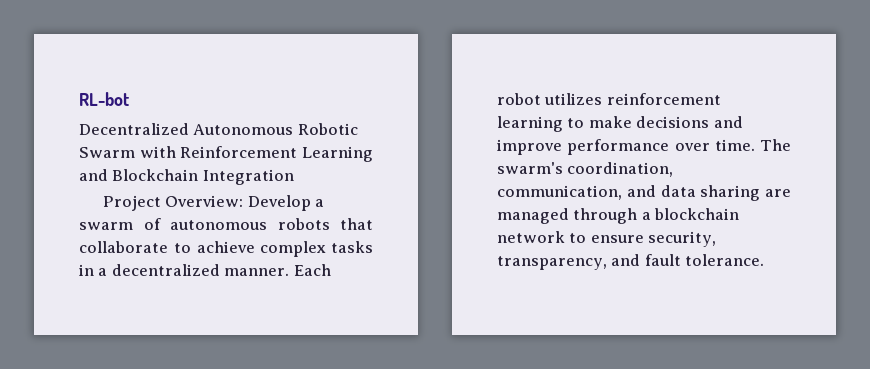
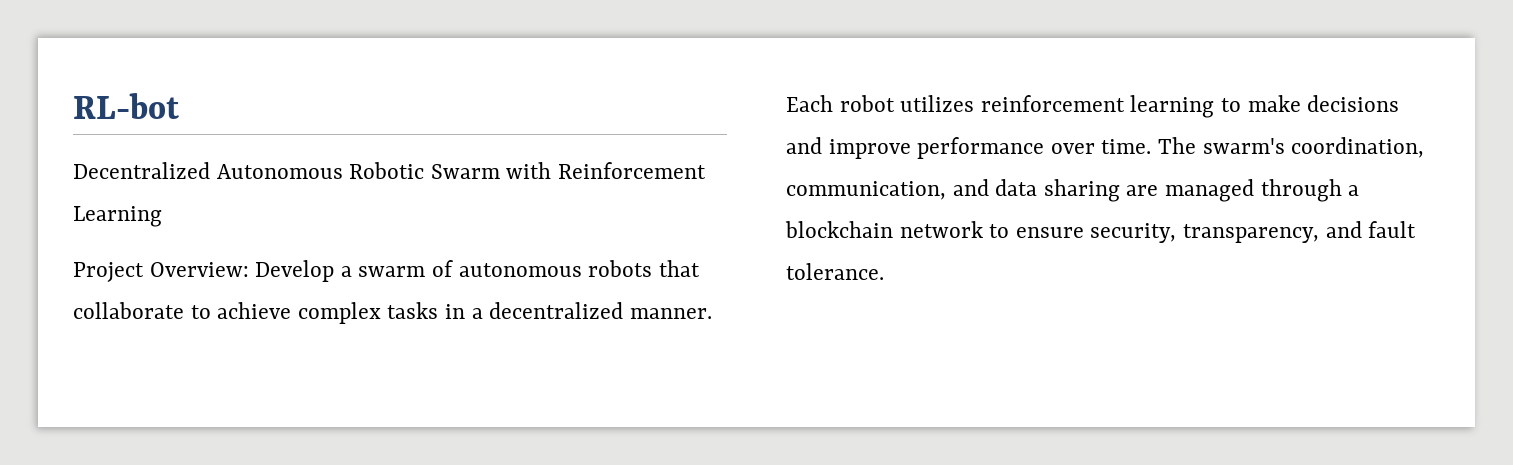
- Decentralized Autonomous Robotic Swarm with Reinforcement Learning and Blockchain Integration
+ Decentralized Autonomous Robotic Swarm with Reinforcement Learning

